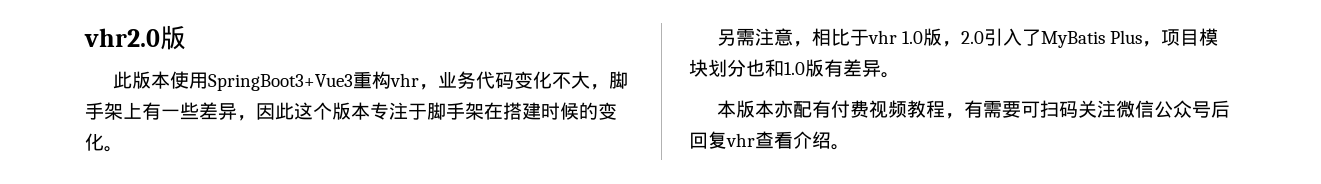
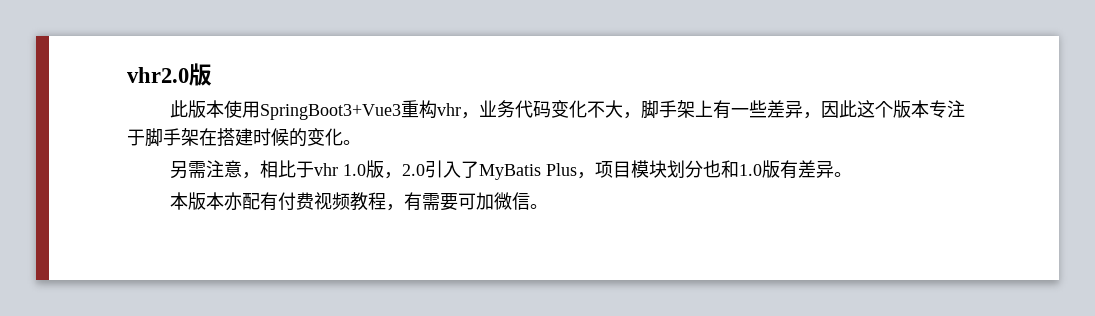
- 本版本亦配有付费视频教程，有需要可扫码关注微信公众号后回复vhr查看介绍。
+ 本版本亦配有付费视频教程，有需要可加微信。

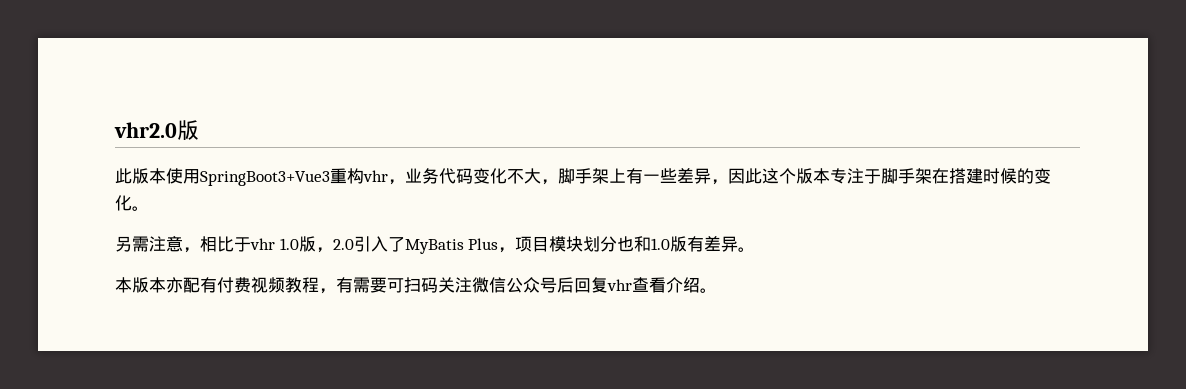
- 本版本亦配有付费视频教程，有需要可加微信。
+ 本版本亦配有付费视频教程，有需要可扫码关注微信公众号后回复vhr查看介绍。

